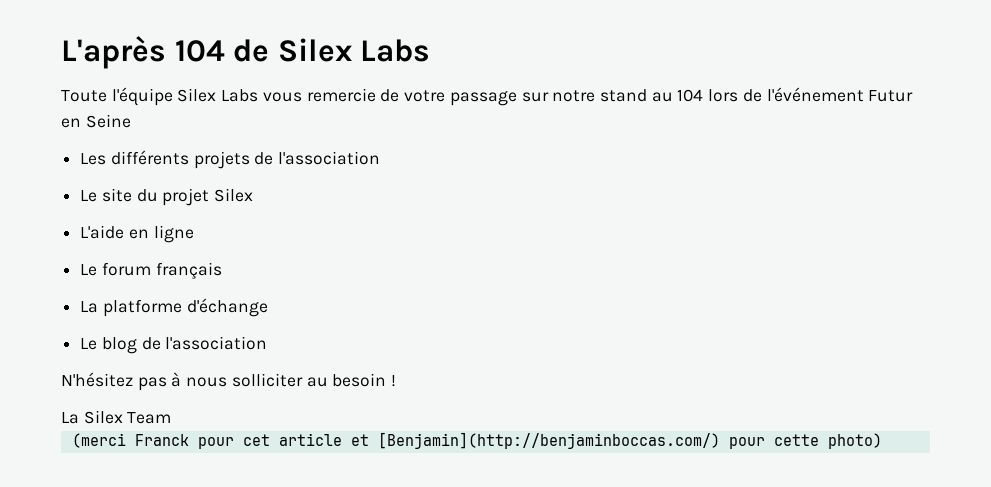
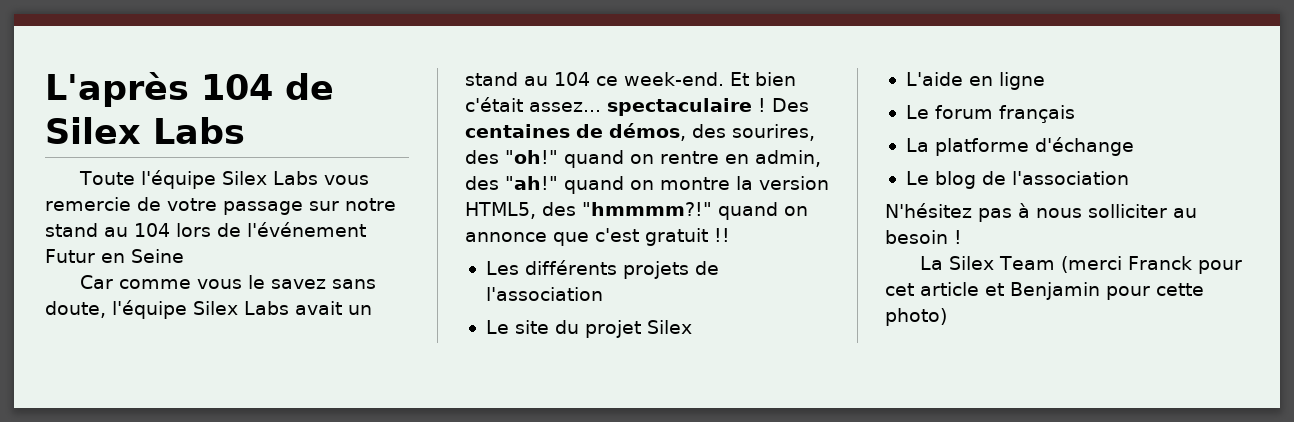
+ Car comme vous le savez sans doute, l'équipe Silex Labs avait un stand au 104 ce week-end. Et bien c'était assez... spectaculaire ! Des centaines de démos, des sourires, des "oh!" quand on rentre en admin, des "ah!" quand on montre la version HTML5, des "hmmmm?!" quand on annonce que c'est gratuit !!
- La Silex Team
- (merci Franck pour cet article et [Benjamin](http://benjaminboccas.com/) pour cette photo)
+ La Silex Team (merci Franck pour cet article et Benjamin pour cette photo)

